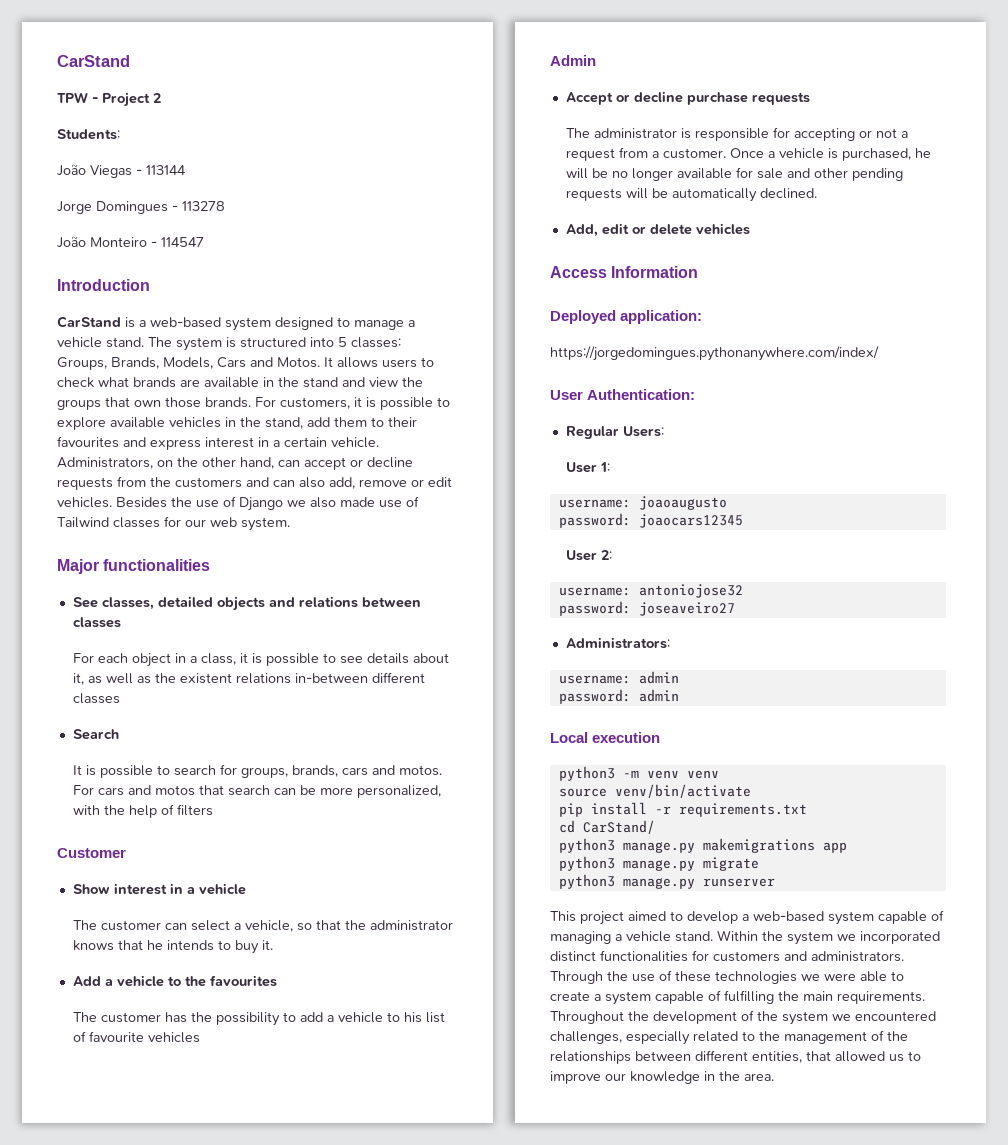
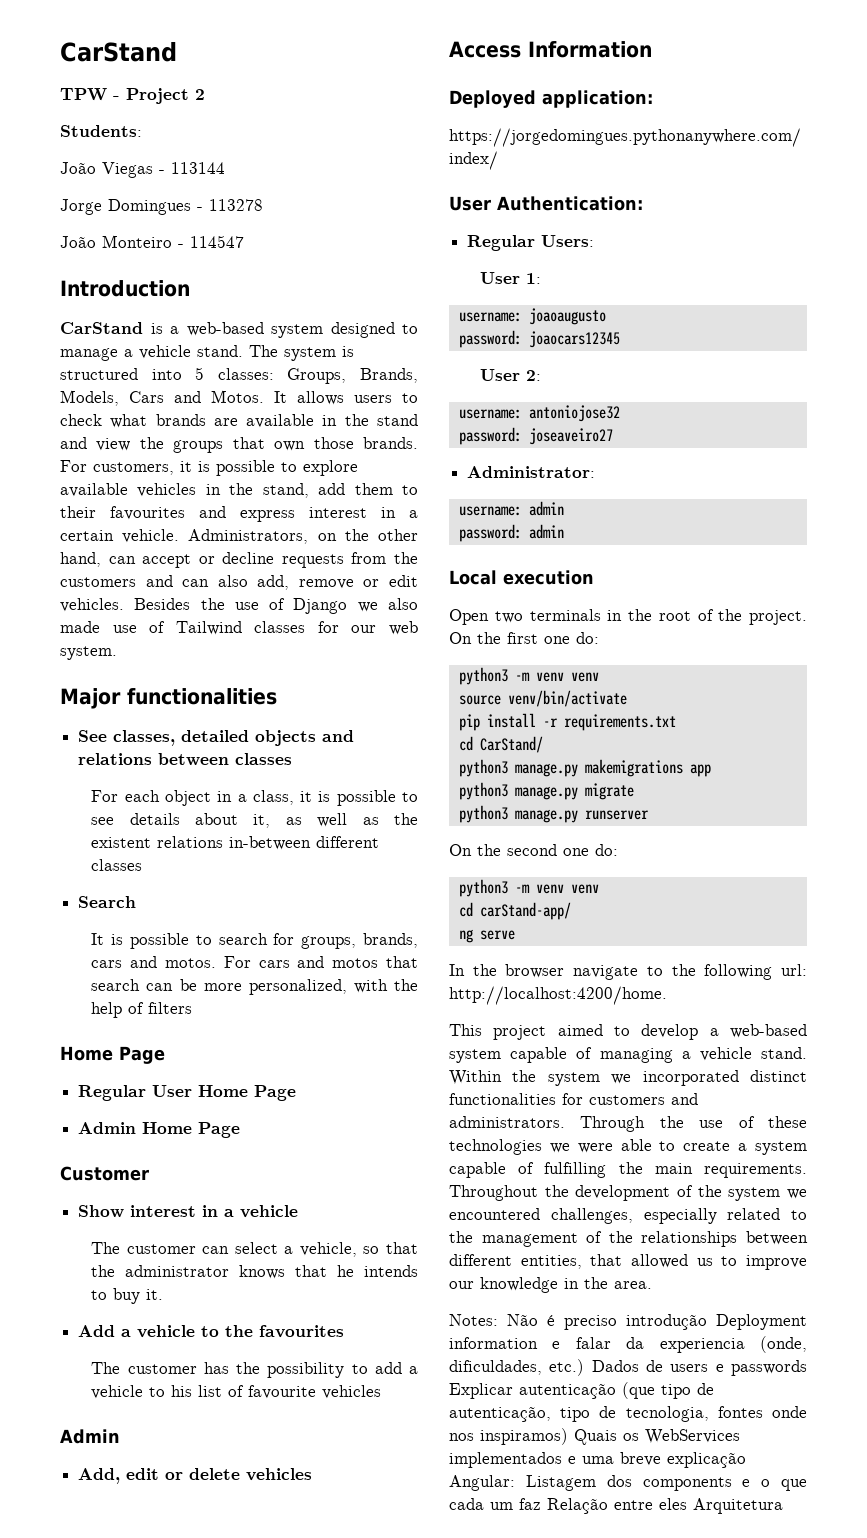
  For cars and motos that search can be more personalized, with the help of filters
+ Home Page
+ Regular User Home Page
+ Admin Home Page
- Accept or decline purchase requests
- The administrator is responsible for accepting or not a request from a customer. Once a vehicle is purchased, he will be no longer available for sale and other pending requests will be automatically declined.
- Administrators:
+ Administrator:
+ Open two terminals in the root of the project. On the first one do:
+ On the second one do:
+ python3 -m venv venv
+ cd carStand-app/
+ ng serve
+ In the browser navigate to the following url: http://localhost:4200/home.
+ Notes: Não é preciso introdução Deployment information e falar da experiencia (onde, dificuldades, etc.) Dados de users e passwords Explicar autenticação (que tipo de autenticação, tipo de tecnologia, fontes onde nos inspiramos) Quais os WebServices implementados e uma breve explicação Angular: Listagem dos components e o que cada um faz Relação entre eles Arquitetura

